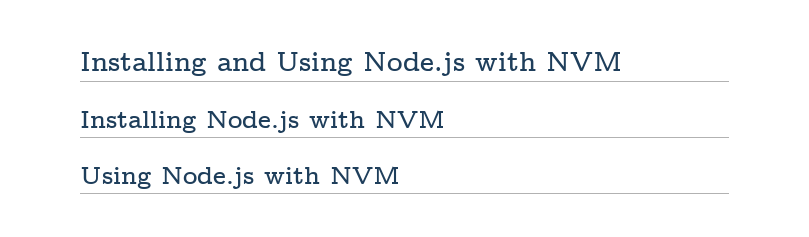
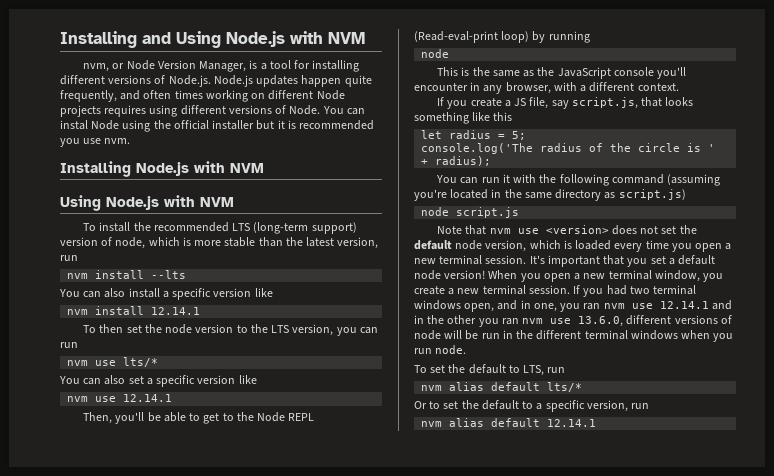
+ nvm, or Node Version Manager, is a tool for installing different versions of Node.js. Node.js updates happen quite frequently, and often times working on different Node projects requires using different versions of Node. You can instal Node using the official installer but it is recommended you use nvm.
+ To install the recommended LTS (long-term support) version of node, which is more stable than the latest version, run
+ nvm install --lts
+ You can also install a specific version like
+ nvm install 12.14.1
+ To then set the node version to the LTS version, you can run
+ nvm use lts/*
+ You can also set a specific version like
+ nvm use 12.14.1
+ Then, you'll be able to get to the Node REPL (Read-eval-print loop) by running
+ node
+ This is the same as the JavaScript console you'll encounter in any browser, with a different context.
+ If you create a JS file, say script.js, that looks something like this
+ let radius = 5;
+ console.log('The radius of the circle is ' + radius);
+ You can run it with the following command (assuming you're located in the same directory as script.js)
+ node script.js
+ Note that nvm use <version> does not set the default node version, which is loaded every time you open a new terminal session. It's important that you set a default node version! When you open a new terminal window, you create a new terminal session. If you had two terminal windows open, and in one, you ran nvm use 12.14.1 and in the other you ran nvm use 13.6.0, different versions of node will be run in the different terminal windows when you run node.
+ To set the default to LTS, run
+ nvm alias default lts/*
+ Or to set the default to a specific version, run
+ nvm alias default 12.14.1

